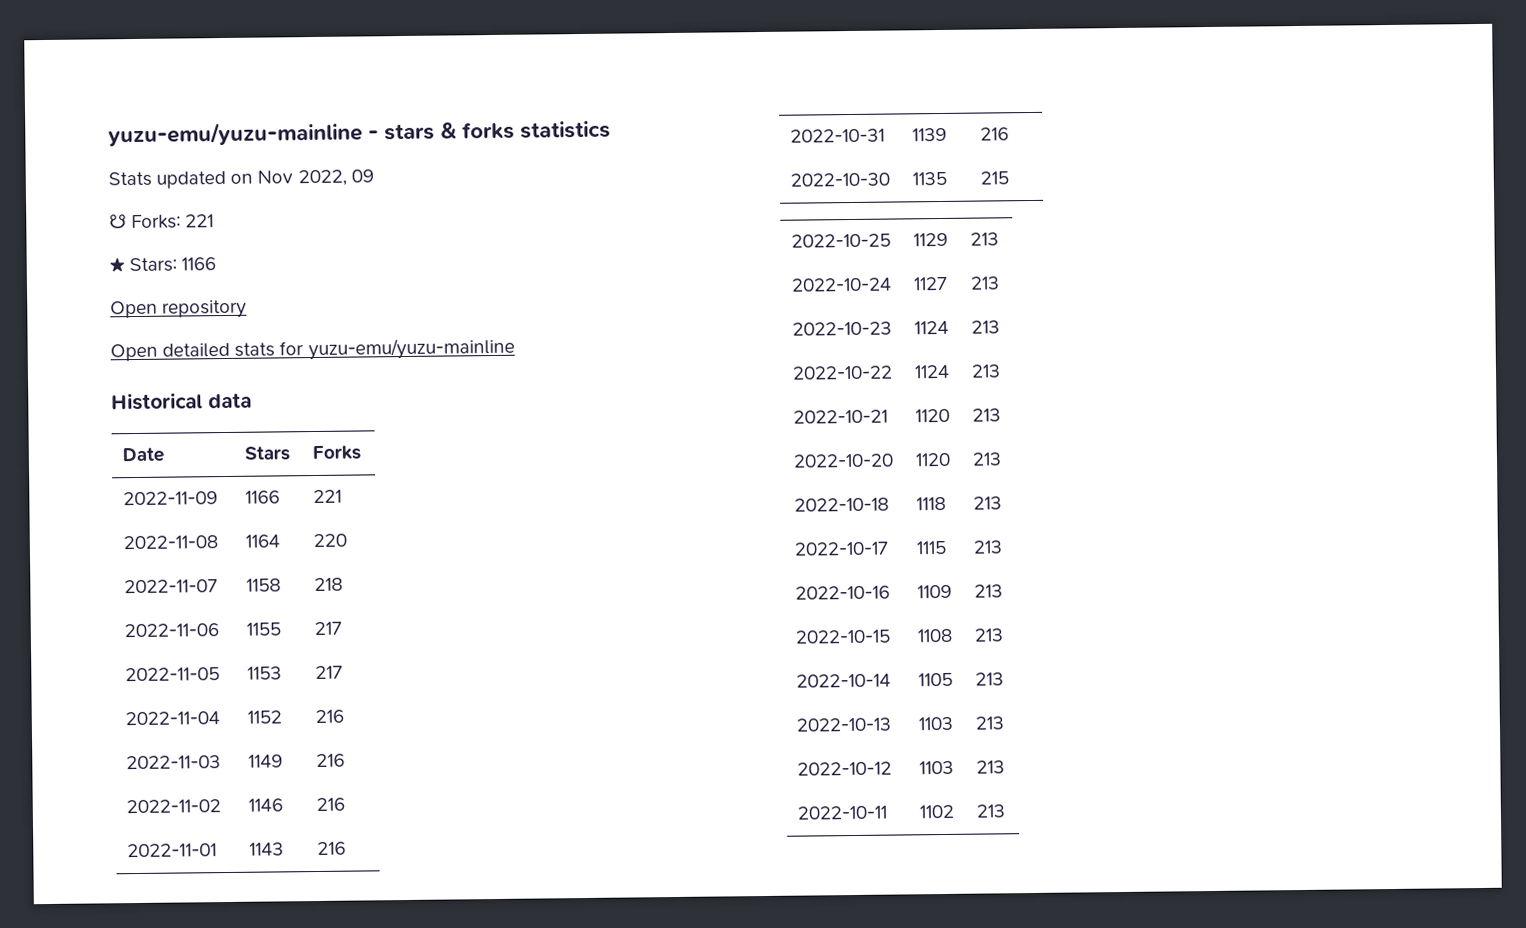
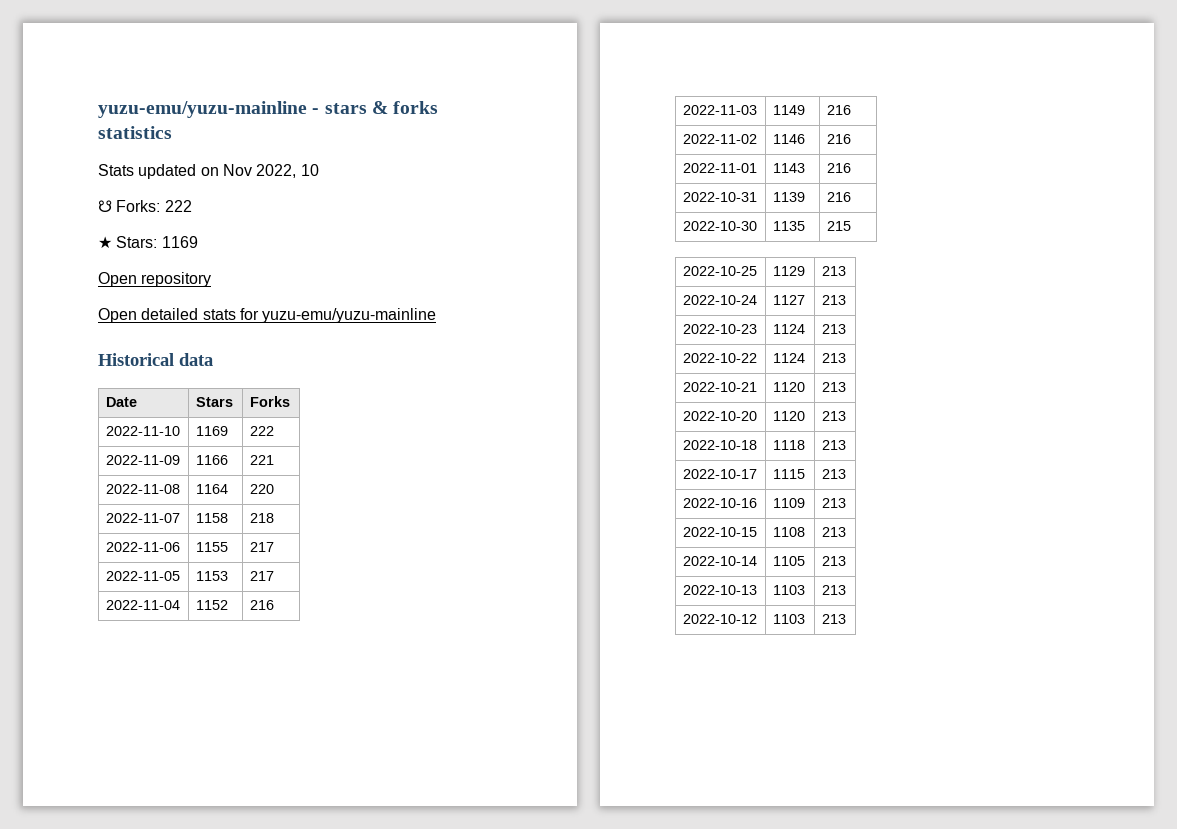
- Stats updated on Nov 2022, 09
+ Stats updated on Nov 2022, 10
- ☋ Forks: 221
+ ☋ Forks: 222
- ★ Stars: 1166
+ ★ Stars: 1169
+ 2022-11-10 | 1169 | 222
- 2022-10-11 | 1102 | 213

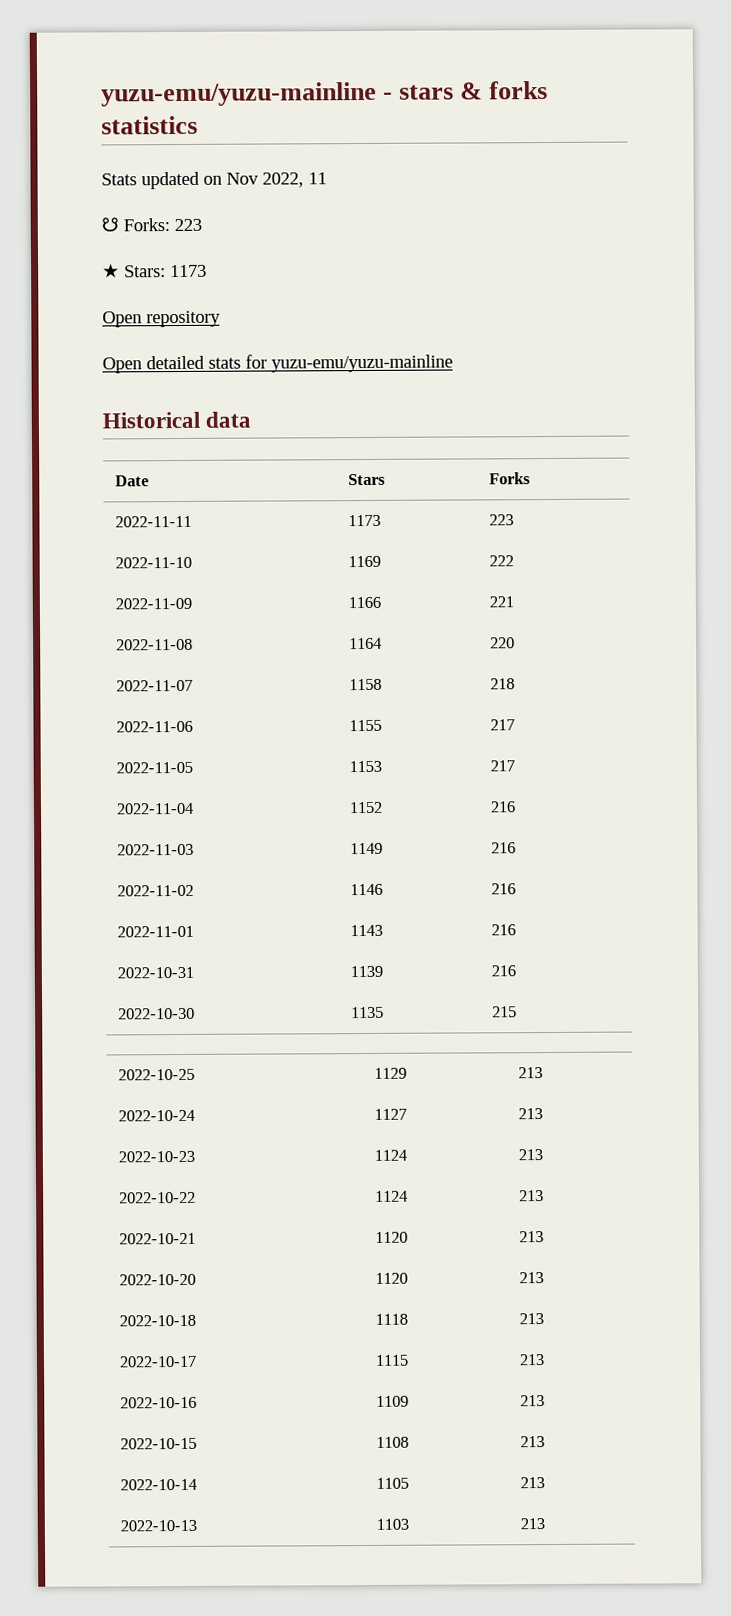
- Stats updated on Nov 2022, 10
+ Stats updated on Nov 2022, 11
- ☋ Forks: 222
+ ☋ Forks: 223
- ★ Stars: 1169
+ ★ Stars: 1173
+ 2022-11-11 | 1173 | 223
- 2022-10-12 | 1103 | 213

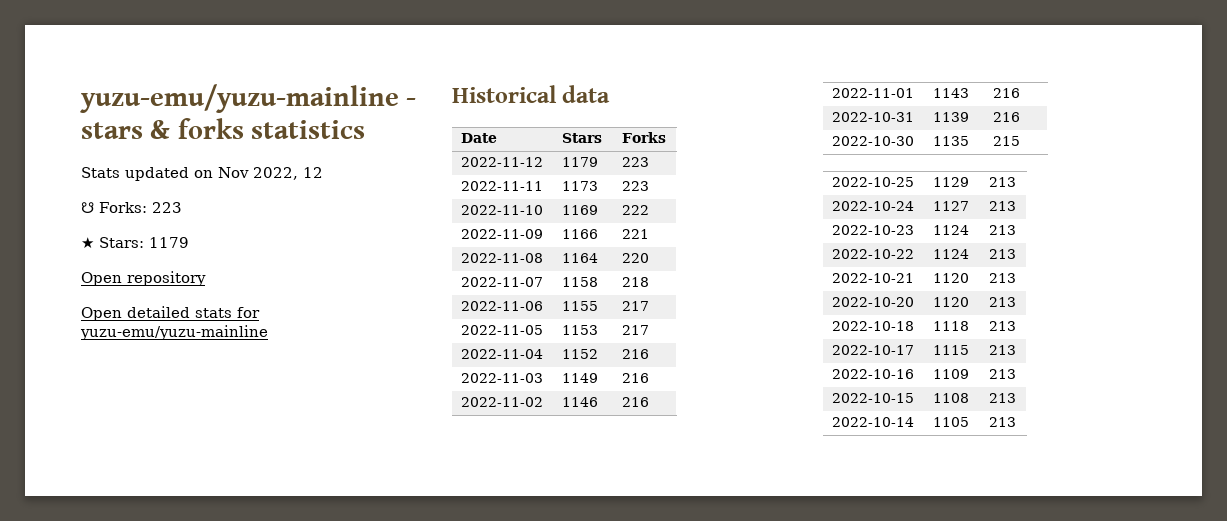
- Stats updated on Nov 2022, 11
+ Stats updated on Nov 2022, 12
- ★ Stars: 1173
+ ★ Stars: 1179
+ 2022-11-12 | 1179 | 223
- 2022-10-13 | 1103 | 213

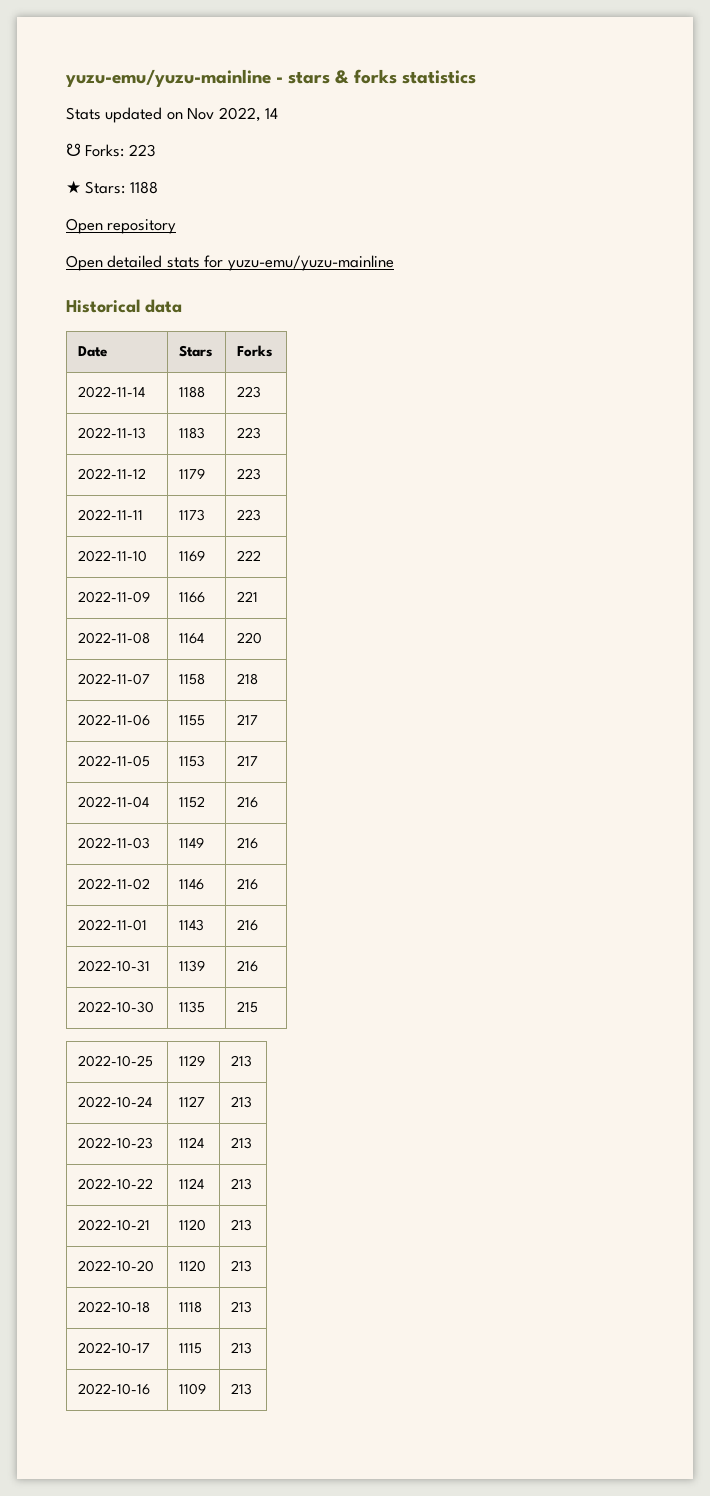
- Stats updated on Nov 2022, 12
+ Stats updated on Nov 2022, 14
- ★ Stars: 1179
+ ★ Stars: 1188
+ 2022-11-14 | 1188 | 223
+ 2022-11-13 | 1183 | 223
- 2022-10-15 | 1108 | 213
- 2022-10-14 | 1105 | 213

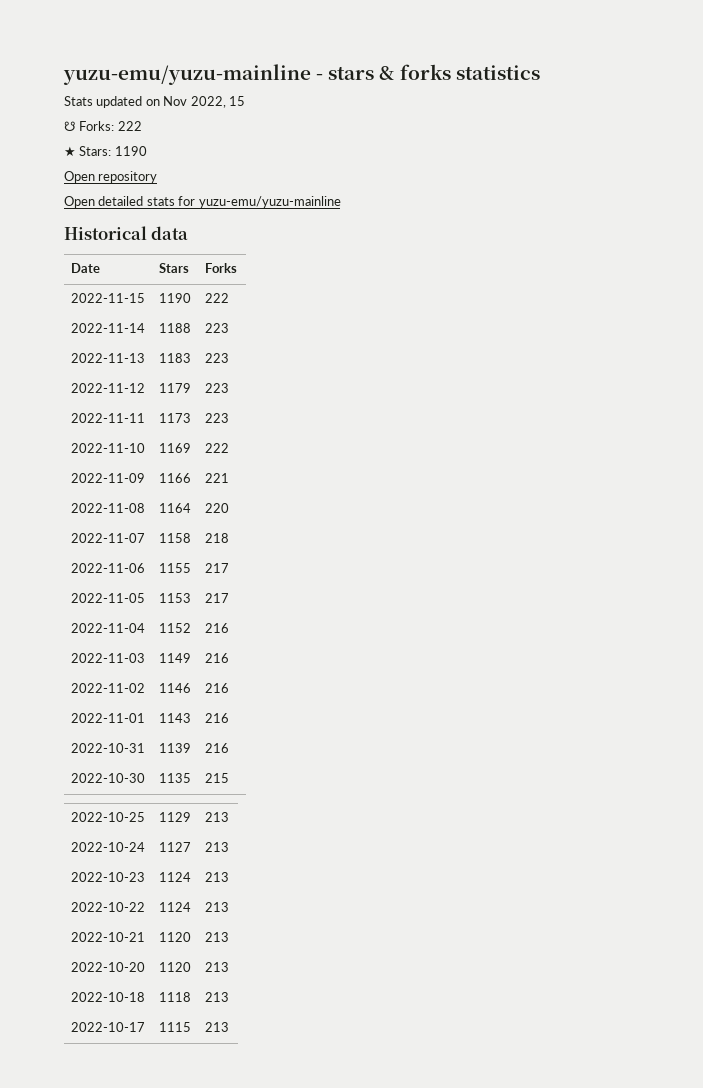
- Stats updated on Nov 2022, 14
+ Stats updated on Nov 2022, 15
- ☋ Forks: 223
+ ☋ Forks: 222
- ★ Stars: 1188
+ ★ Stars: 1190
+ 2022-11-15 | 1190 | 222
- 2022-10-16 | 1109 | 213

